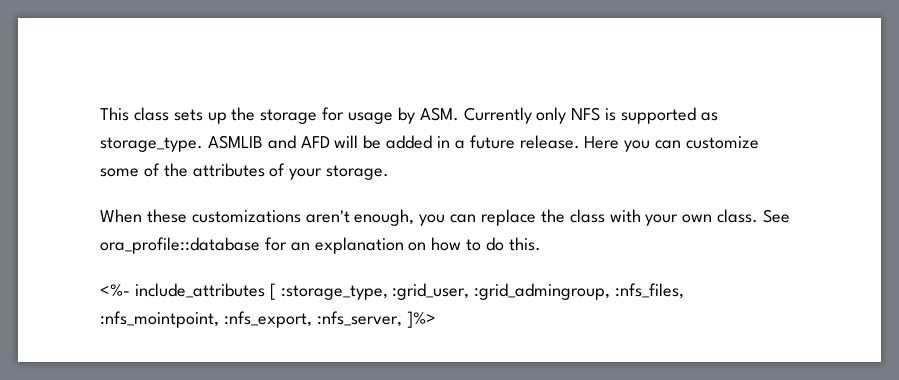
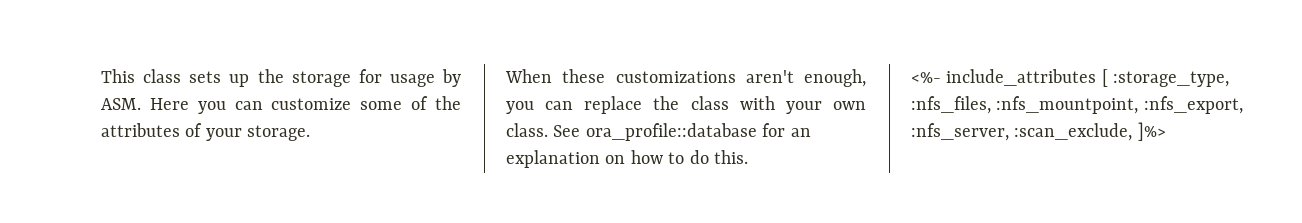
- This class sets up the storage for usage by ASM. Currently only NFS is supported as storage_type. ASMLIB and AFD will be added in a future release. Here you can customize some of the attributes of your storage.
+ This class sets up the storage for usage by ASM. Here you can customize some of the attributes of your storage.
- <%- include_attributes [ :storage_type, :grid_user, :grid_admingroup, :nfs_files, :nfs_mointpoint, :nfs_export, :nfs_server, ]%>
+ <%- include_attributes [ :storage_type, :nfs_files, :nfs_mountpoint, :nfs_export, :nfs_server, :scan_exclude, ]%>

